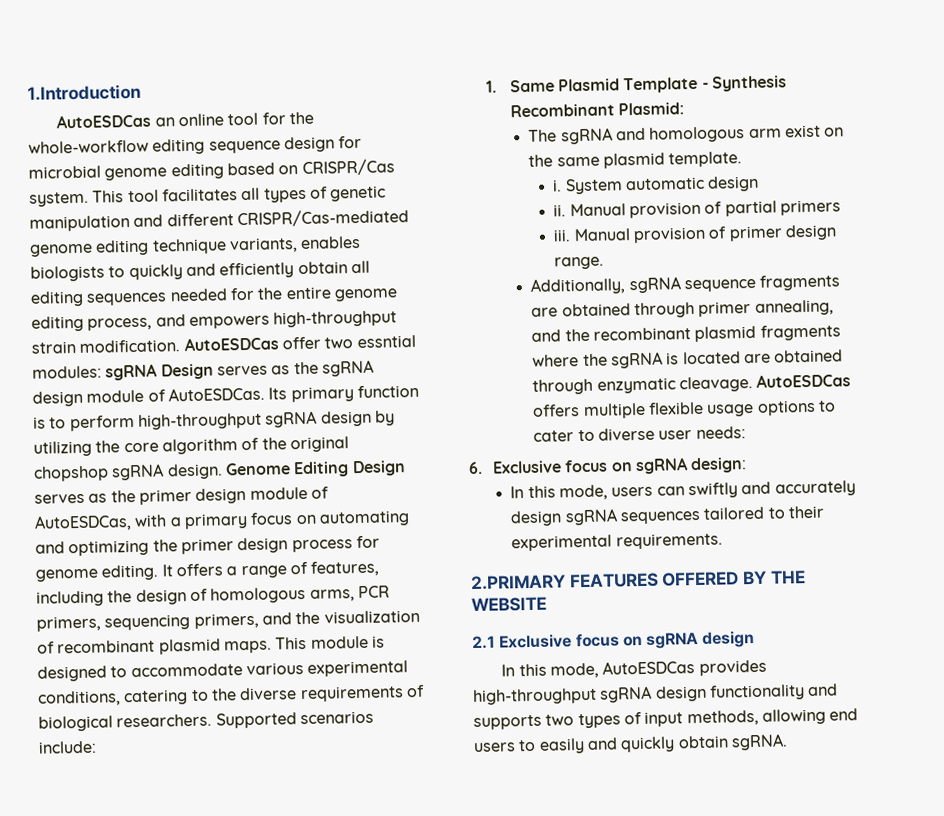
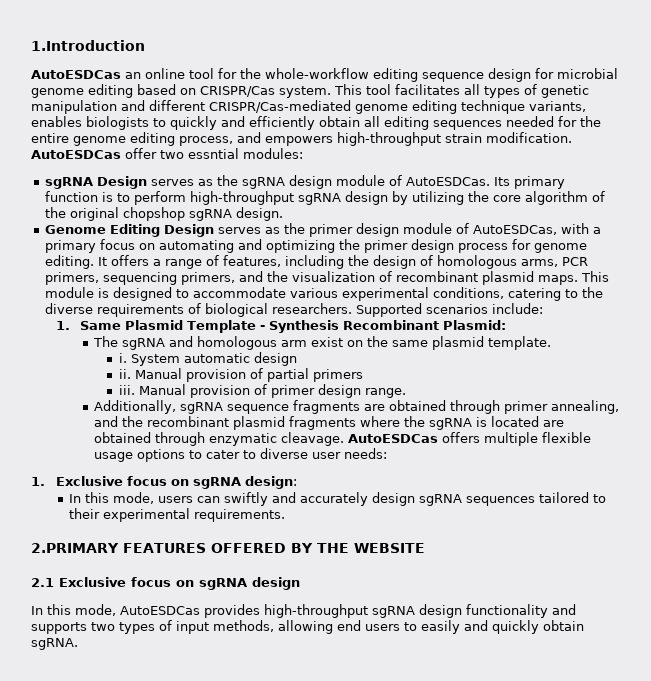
- AutoESDCas offer two essntial modules: sgRNA Design serves as the sgRNA design module of AutoESDCas.
+ AutoESDCas offer two essntial modules:
+ sgRNA Design serves as the sgRNA design module of AutoESDCas.
- Its primary function is to perform high-throughput sgRNA design by utilizing the core algorithm of the original chopshop sgRNA design. Genome Editing Design serves as the primer design module of AutoESDCas, with a primary focus on automating and optimizing the primer design process for genome editing.
+ Its primary function is to perform high-throughput sgRNA design by utilizing the core algorithm of the original chopshop sgRNA design.
+ Genome Editing Design serves as the primer design module of AutoESDCas, with a primary focus on automating and optimizing the primer design process for genome editing.
- 6. Exclusive focus on sgRNA design:
+ 1. Exclusive focus on sgRNA design:

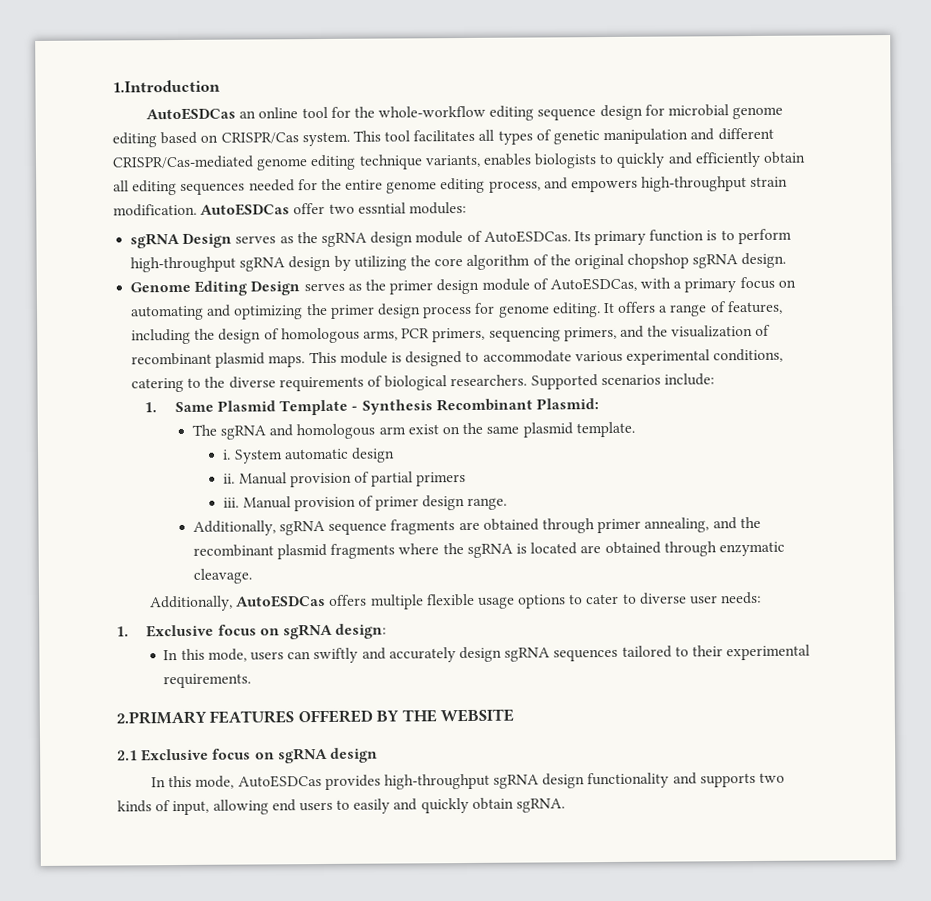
- Additionally, sgRNA sequence fragments are obtained through primer annealing, and the recombinant plasmid fragments where the sgRNA is located are obtained through enzymatic cleavage. AutoESDCas offers multiple flexible usage options to cater to diverse user needs:
+ Additionally, sgRNA sequence fragments are obtained through primer annealing, and the recombinant plasmid fragments where the sgRNA is located are obtained through enzymatic cleavage.
+ Additionally, AutoESDCas offers multiple flexible usage options to cater to diverse user needs:
- In this mode, AutoESDCas provides high-throughput sgRNA design functionality and supports two types of input methods, allowing end users to easily and quickly obtain sgRNA.
+ In this mode, AutoESDCas provides high-throughput sgRNA design functionality and supports two kinds of input, allowing end users to easily and quickly obtain sgRNA.

